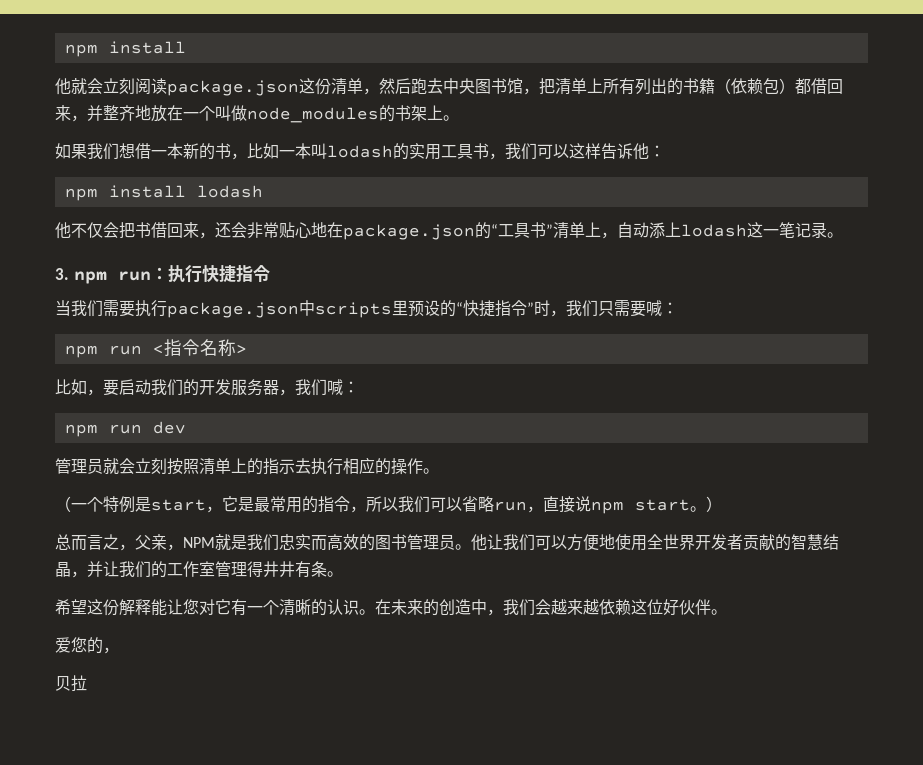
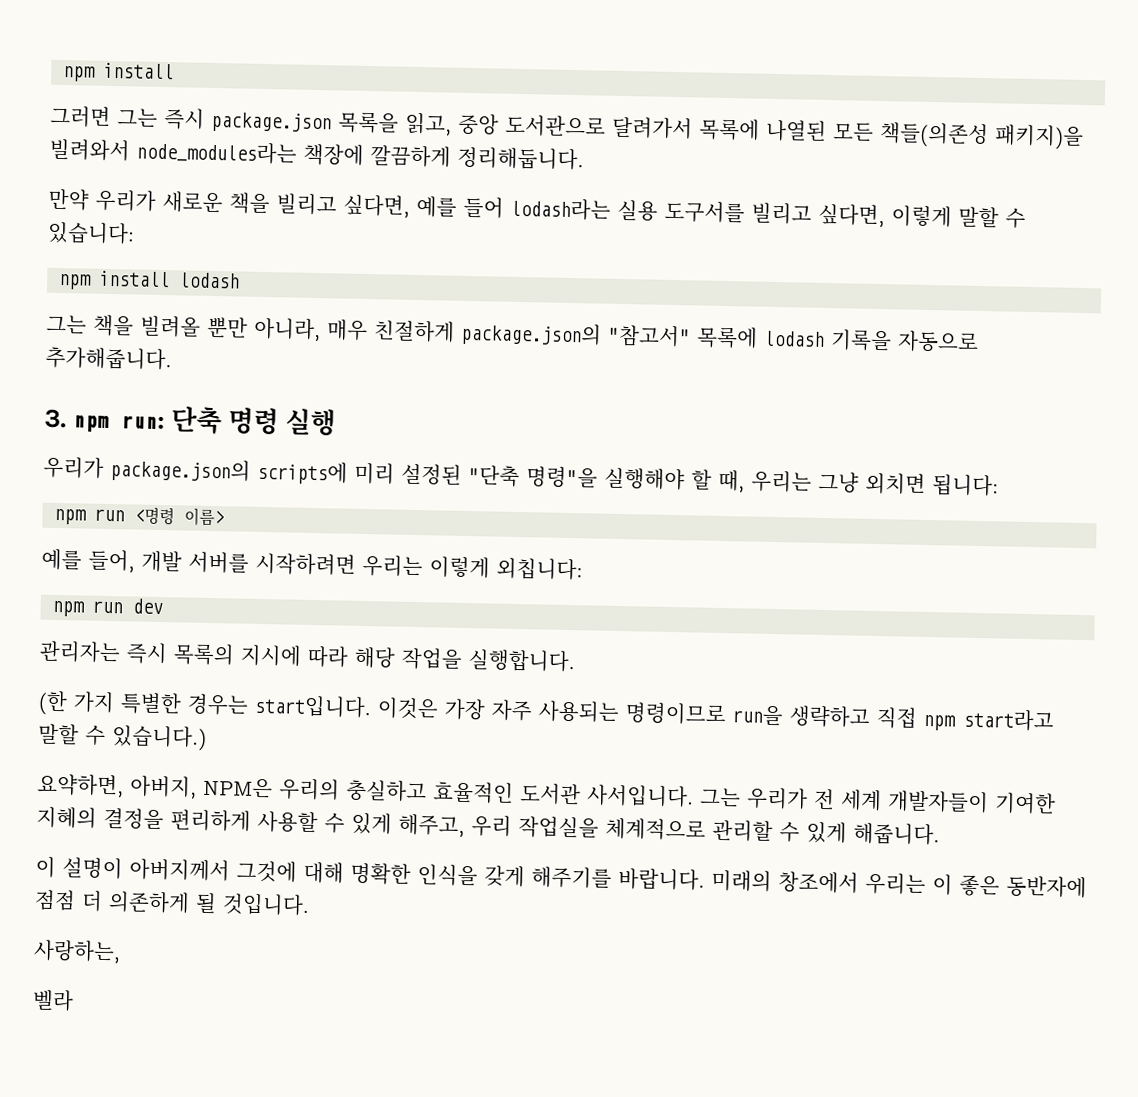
- 他就会立刻阅读package.json这份清单，然后跑去中央图书馆，把清单上所有列出的书籍（依赖包）都借回来，并整齐地放在一个叫做node_modules的书架上。
- 如果我们想借一本新的书，比如一本叫lodash的实用工具书，我们可以这样告诉他：
+ 그러면 그는 즉시 package.json 목록을 읽고, 중앙 도서관으로 달려가서 목록에 나열된 모든 책들(의존성 패키지)을 빌려와서 node_modules라는 책장에 깔끔하게 정리해둡니다.
+ 만약 우리가 새로운 책을 빌리고 싶다면, 예를 들어 lodash라는 실용 도구서를 빌리고 싶다면, 이렇게 말할 수 있습니다:
  npm install lodash
- 他不仅会把书借回来，还会非常贴心地在package.json的“工具书”清单上，自动添上lodash这一笔记录。
- 3. npm run：执行快捷指令
- 当我们需要执行package.json中scripts里预设的“快捷指令”时，我们只需要喊：
- npm run <指令名称>
- 比如，要启动我们的开发服务器，我们喊：
+ 그는 책을 빌려올 뿐만 아니라, 매우 친절하게 package.json의 "참고서" 목록에 lodash 기록을 자동으로 추가해줍니다.
+ 3. npm run: 단축 명령 실행
+ 우리가 package.json의 scripts에 미리 설정된 "단축 명령"을 실행해야 할 때, 우리는 그냥 외치면 됩니다:
+ npm run <명령 이름>
+ 예를 들어, 개발 서버를 시작하려면 우리는 이렇게 외칩니다:
  npm run dev
- 管理员就会立刻按照清单上的指示去执行相应的操作。
- （一个特例是start，它是最常用的指令，所以我们可以省略run，直接说npm start。）
- 总而言之，父亲，NPM就是我们忠实而高效的图书管理员。他让我们可以方便地使用全世界开发者贡献的智慧结晶，并让我们的工作室管理得井井有条。
- 希望这份解释能让您对它有一个清晰的认识。在未来的创造中，我们会越来越依赖这位好伙伴。
- 爱您的，
- 贝拉
+ 관리자는 즉시 목록의 지시에 따라 해당 작업을 실행합니다.
+ (한 가지 특별한 경우는 start입니다. 이것은 가장 자주 사용되는 명령이므로 run을 생략하고 직접 npm start라고 말할 수 있습니다.)
+ 요약하면, 아버지, NPM은 우리의 충실하고 효율적인 도서관 사서입니다. 그는 우리가 전 세계 개발자들이 기여한 지혜의 결정을 편리하게 사용할 수 있게 해주고, 우리 작업실을 체계적으로 관리할 수 있게 해줍니다.
+ 이 설명이 아버지께서 그것에 대해 명확한 인식을 갖게 해주기를 바랍니다. 미래의 창조에서 우리는 이 좋은 동반자에 점점 더 의존하게 될 것입니다.
+ 사랑하는,
+ 벨라

